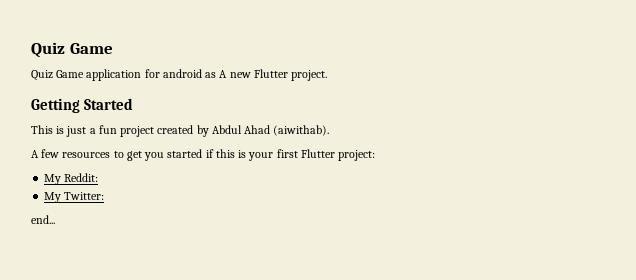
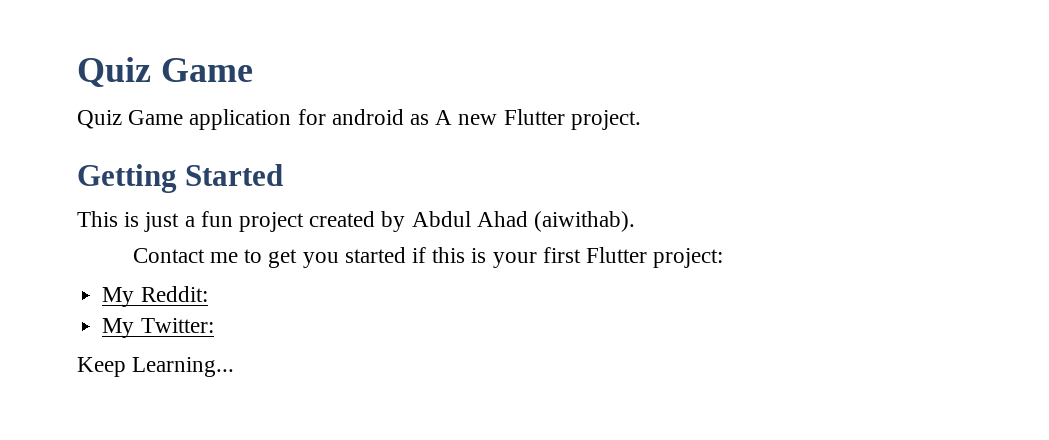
- A few resources to get you started if this is your first Flutter project:
+ Contact me to get you started if this is your first Flutter project:
- end...
+ Keep Learning...

